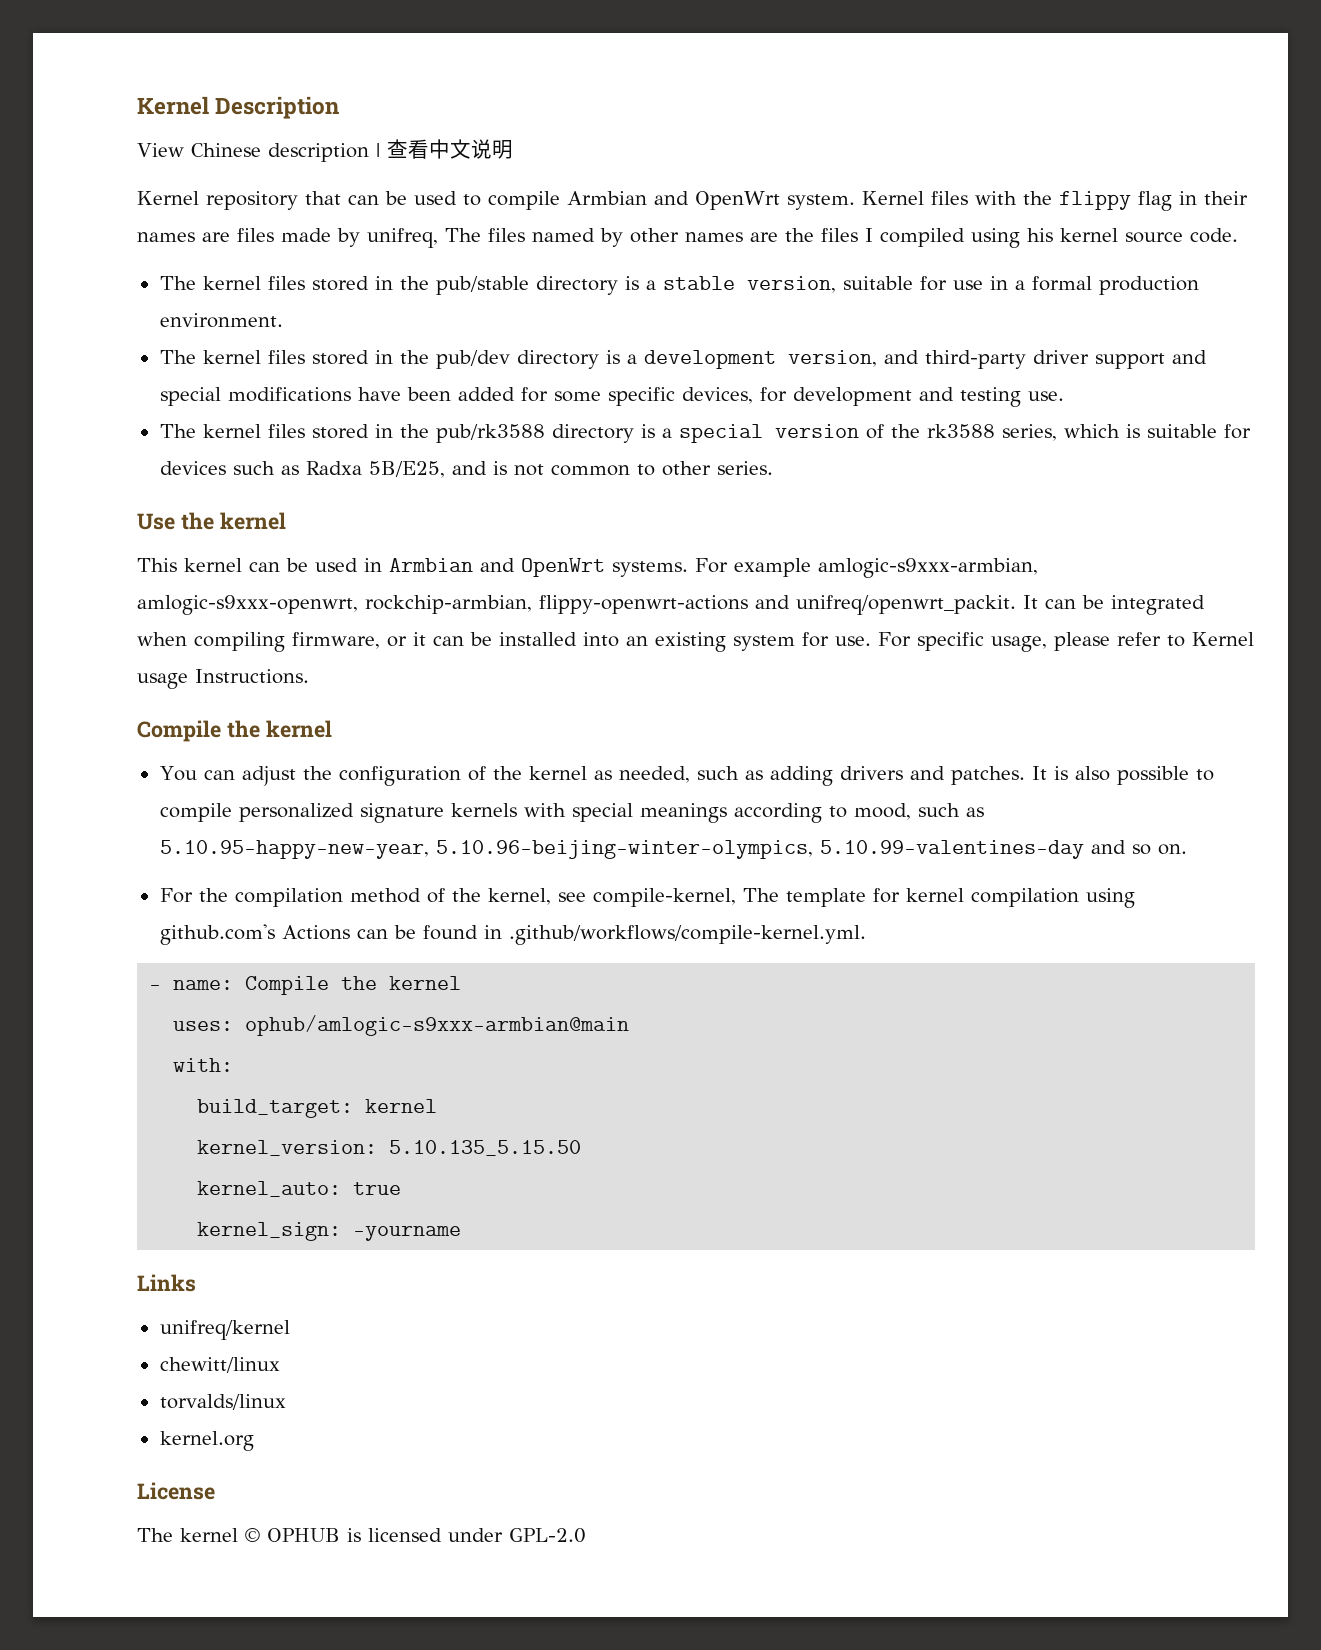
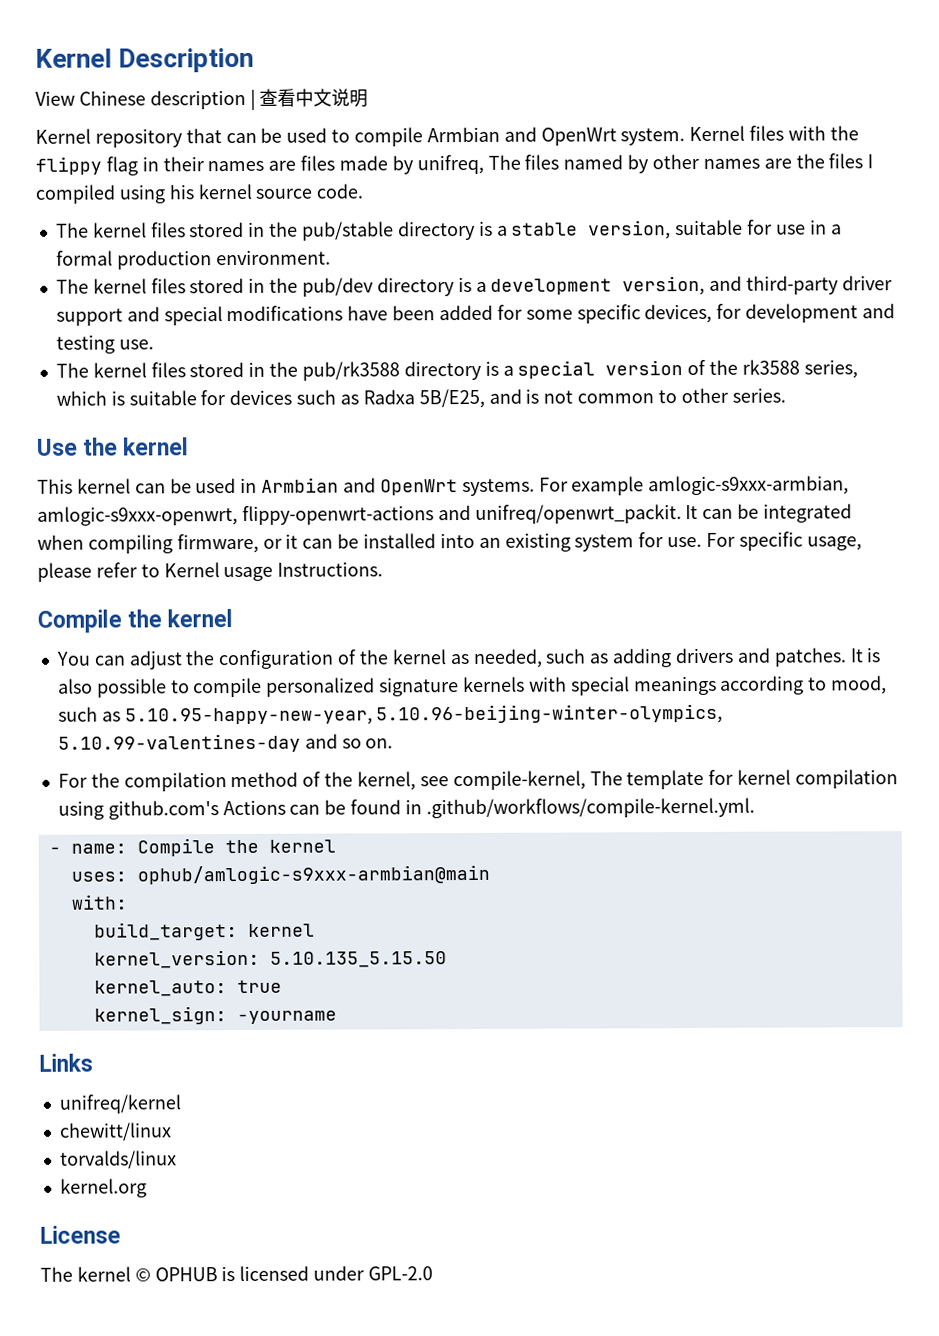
- For example amlogic-s9xxx-armbian, amlogic-s9xxx-openwrt, rockchip-armbian, flippy-openwrt-actions and unifreq/openwrt_packit.
+ For example amlogic-s9xxx-armbian, amlogic-s9xxx-openwrt, flippy-openwrt-actions and unifreq/openwrt_packit.

